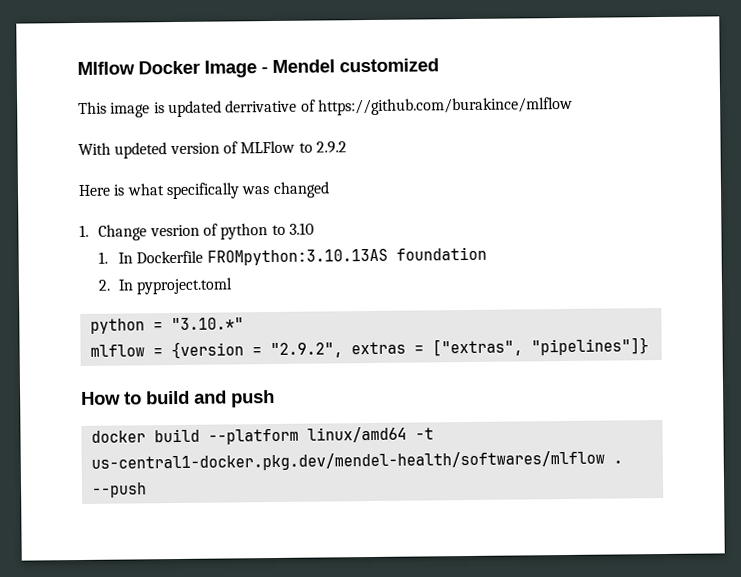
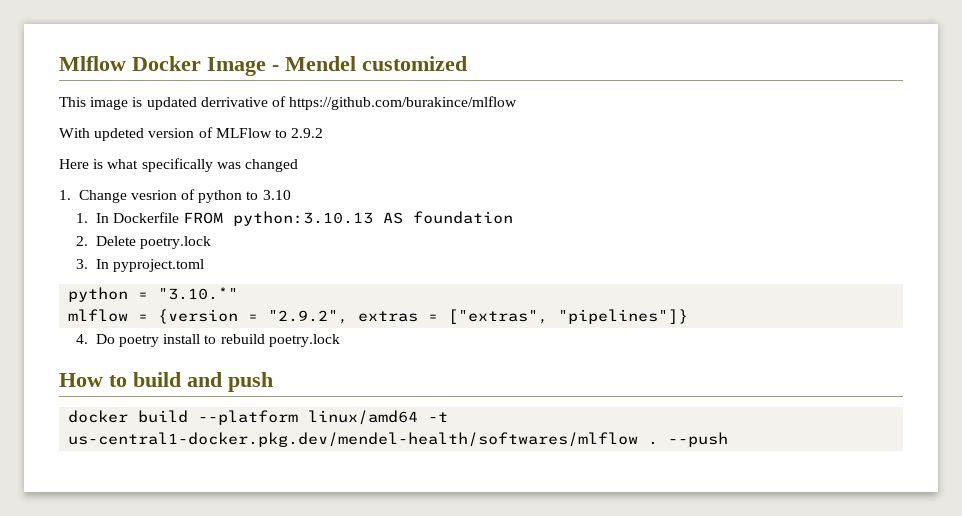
- 1. In Dockerfile FROMpython:3.10.13AS foundation
- 2. In pyproject.toml
+ 1. In Dockerfile FROM python:3.10.13 AS foundation
+ 2. Delete poetry.lock
+ 3. In pyproject.toml
+ 4. Do poetry install to rebuild poetry.lock

